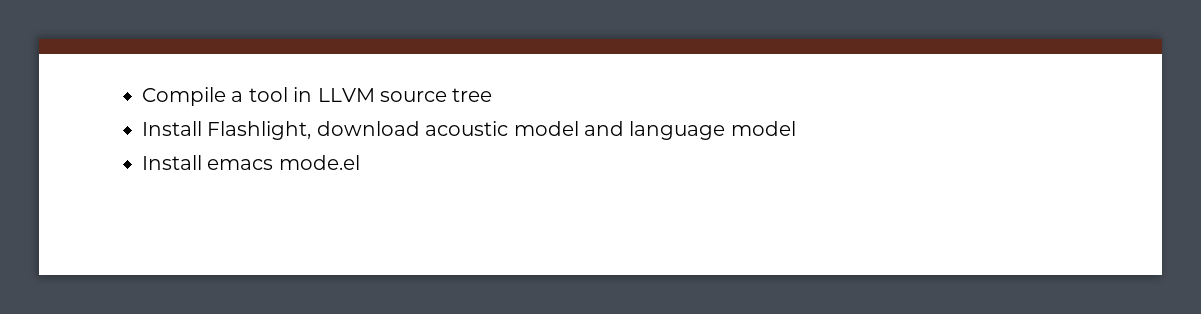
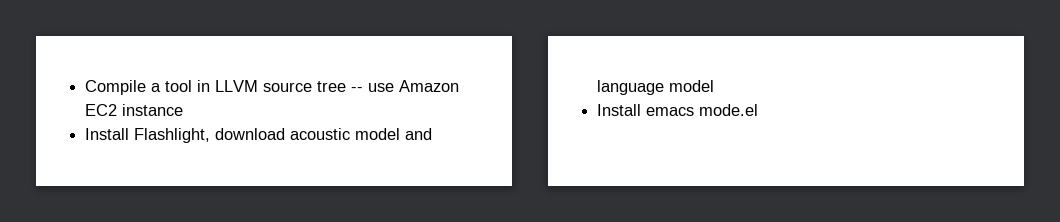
- Compile a tool in LLVM source tree
+ Compile a tool in LLVM source tree -- use Amazon EC2 instance

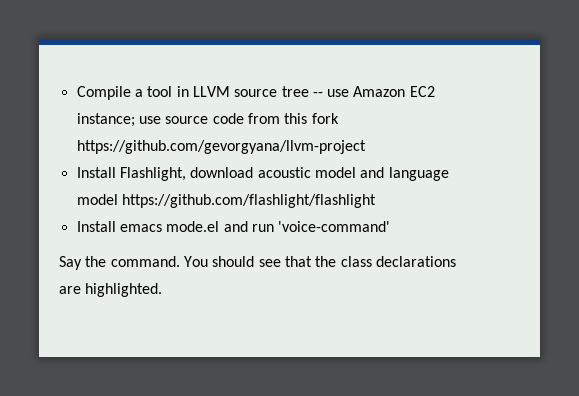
- Compile a tool in LLVM source tree -- use Amazon EC2 instance
+ Compile a tool in LLVM source tree -- use Amazon EC2 instance; use source code from this fork https://github.com/gevorgyana/llvm-project
- Install Flashlight, download acoustic model and language model
+ Install Flashlight, download acoustic model and language model https://github.com/flashlight/flashlight
- Install emacs mode.el
+ Install emacs mode.el and run 'voice-command'
+ Say the command. You should see that the class declarations are highlighted.

